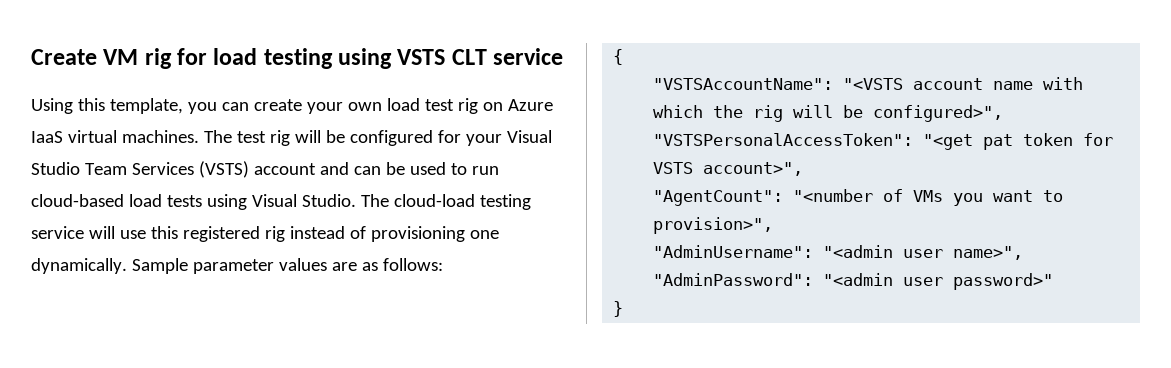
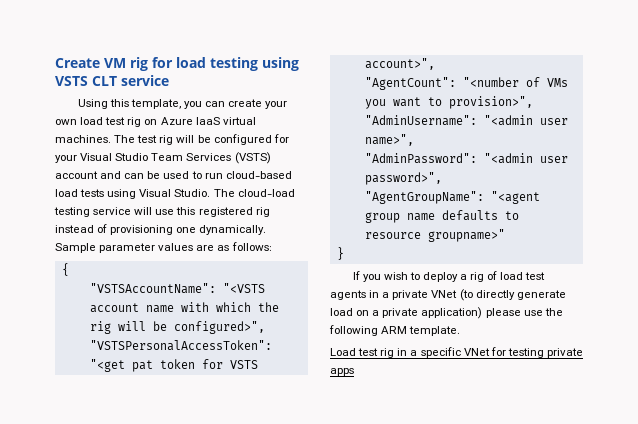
- "AdminPassword": "<admin user password>"
+ "AdminPassword": "<admin user password>",
+ "AgentGroupName": "<agent group name defaults to resource groupname>"
  }
+ If you wish to deploy a rig of load test agents in a private VNet (to directly generate load on a private application) please use the following ARM template.
+ Load test rig in a specific VNet for testing private apps

